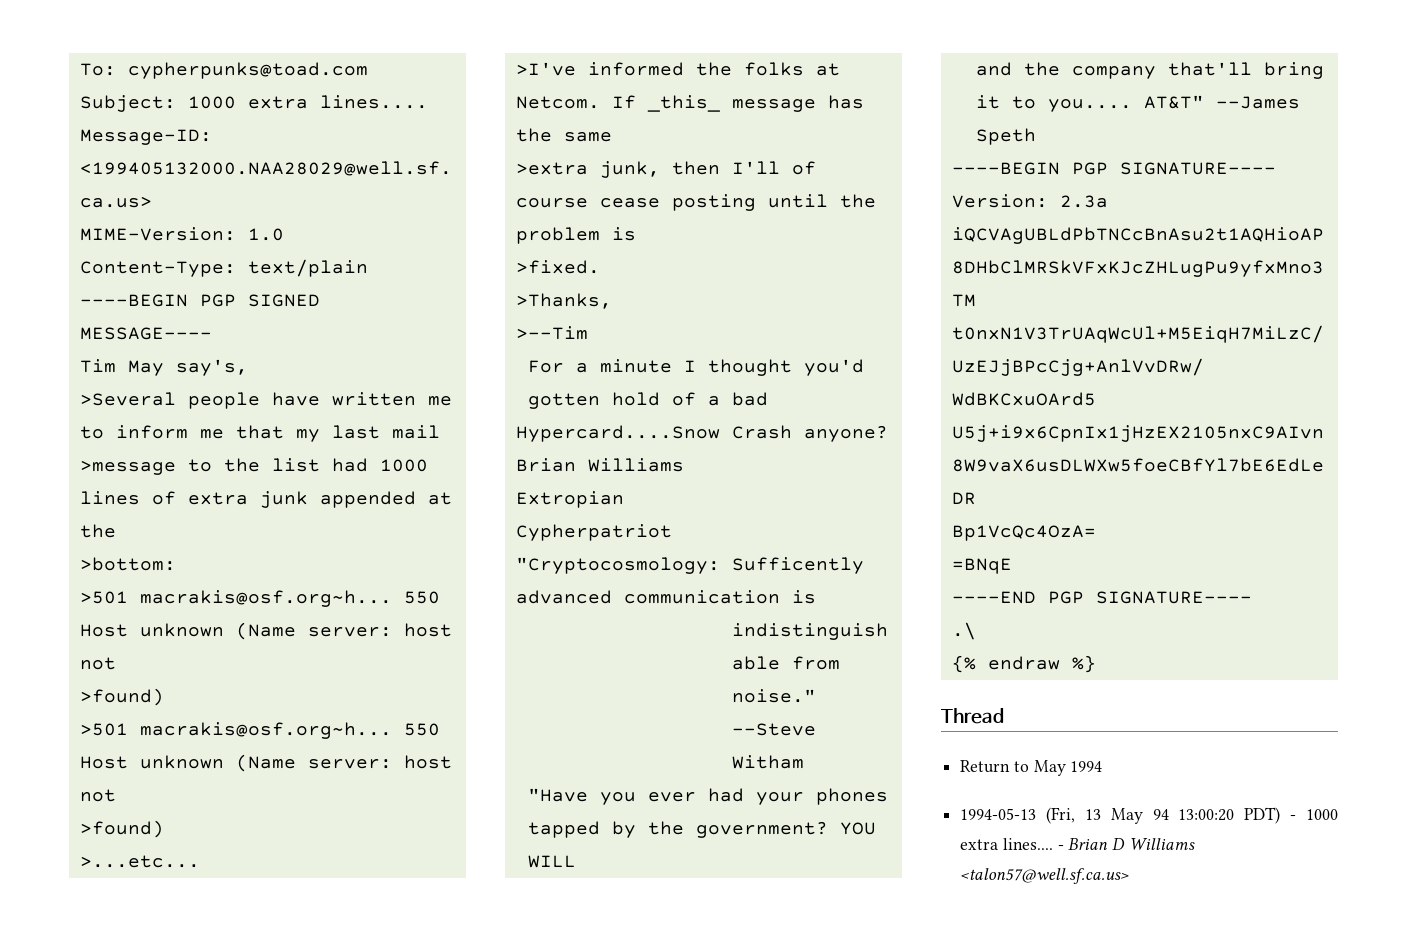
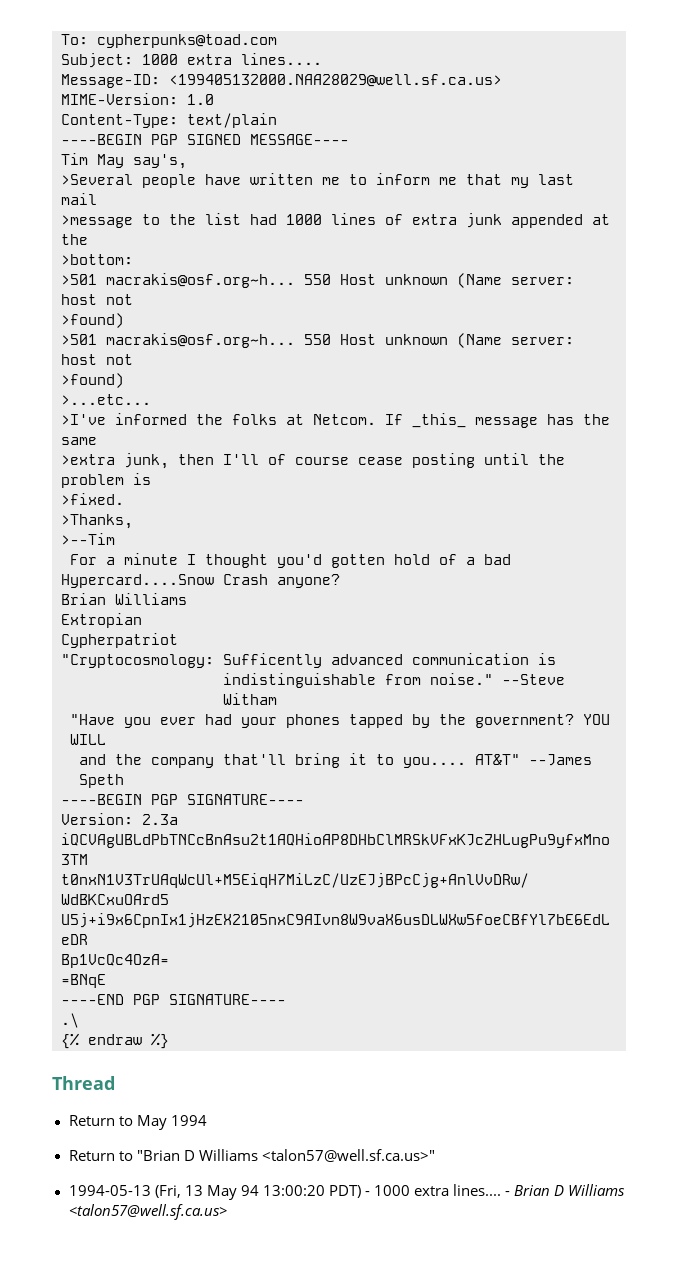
+ Return to "Brian D Williams <talon57@well.sf.ca.us>"

